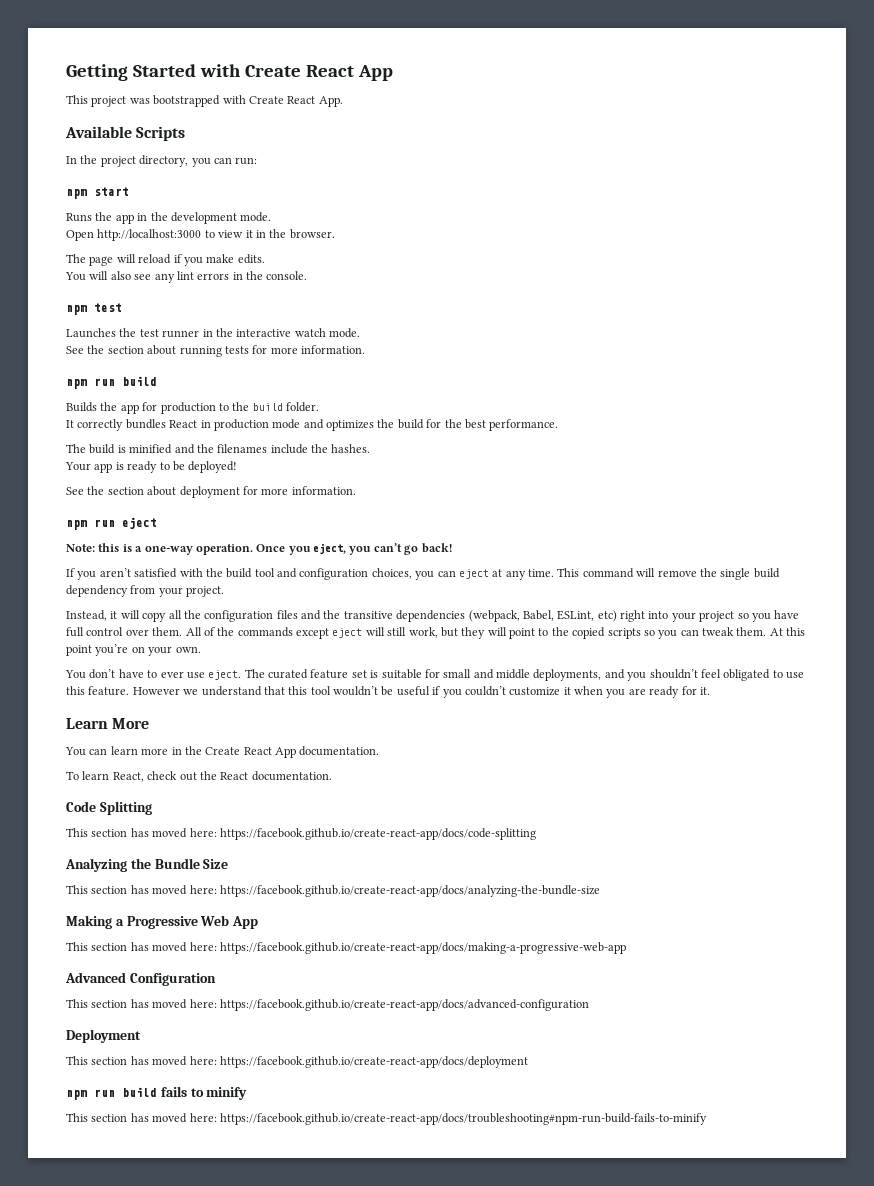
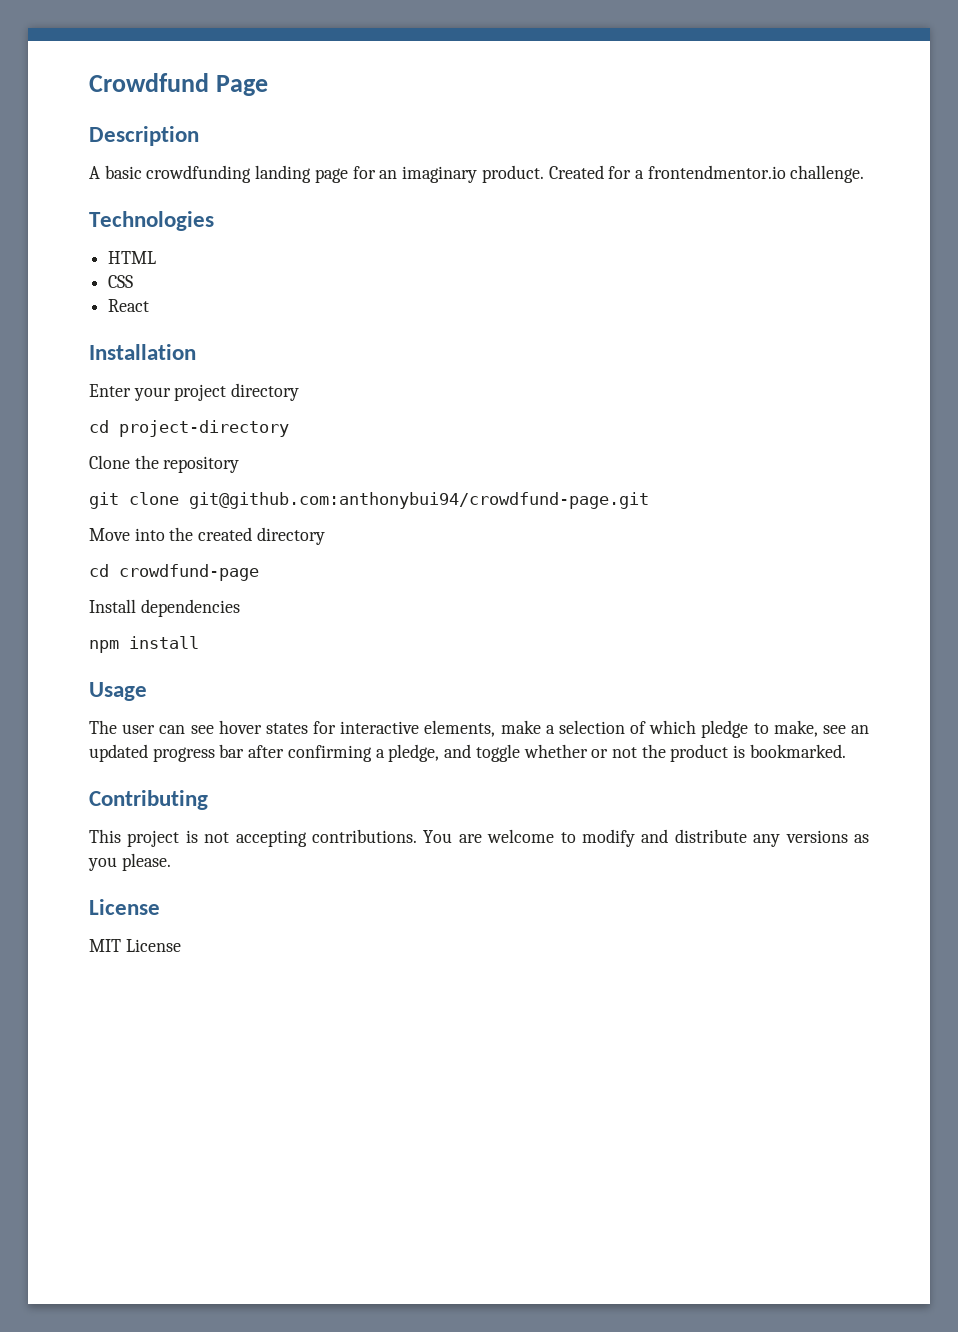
- Getting Started with Create React App
- This project was bootstrapped with Create React App.
- Available Scripts
- In the project directory, you can run:
- npm start
- Runs the app in the development mode.
- Open http://localhost:3000 to view it in the browser.
- The page will reload if you make edits.
- You will also see any lint errors in the console.
- npm test
- Launches the test runner in the interactive watch mode.
- See the section about running tests for more information.
- npm run build
- Builds the app for production to the build folder.
- It correctly bundles React in production mode and optimizes the build for the best performance.
- The build is minified and the filenames include the hashes.
- Your app is ready to be deployed!
- See the section about deployment for more information.
- npm run eject
- Note: this is a one-way operation. Once you eject, you can’t go back!
- If you aren’t satisfied with the build tool and configuration choices, you can eject at any time. This command will remove the single build dependency from your project.
- Instead, it will copy all the configuration files and the transitive dependencies (webpack, Babel, ESLint, etc) right into your project so you have full control over them. All of the commands except eject will still work, but they will point to the copied scripts so you can tweak them. At this point you’re on your own.
- You don’t have to ever use eject. The curated feature set is suitable for small and middle deployments, and you shouldn’t feel obligated to use this feature. However we understand that this tool wouldn’t be useful if you couldn’t customize it when you are ready for it.
- Learn More
- You can learn more in the Create React App documentation.
- To learn React, check out the React documentation.
- Code Splitting
- This section has moved here: https://facebook.github.io/create-react-app/docs/code-splitting
- Analyzing the Bundle Size
- This section has moved here: https://facebook.github.io/create-react-app/docs/analyzing-the-bundle-size
- Making a Progressive Web App
- This section has moved here: https://facebook.github.io/create-react-app/docs/making-a-progressive-web-app
- Advanced Configuration
- This section has moved here: https://facebook.github.io/create-react-app/docs/advanced-configuration
- Deployment
- This section has moved here: https://facebook.github.io/create-react-app/docs/deployment
- npm run build fails to minify
- This section has moved here: https://facebook.github.io/create-react-app/docs/troubleshooting#npm-run-build-fails-to-minify
+ Crowdfund Page
+ Description
+ A basic crowdfunding landing page for an imaginary product. Created for a frontendmentor.io challenge.
+ Technologies
+ HTML
+ CSS
+ React
+ Installation
+ Enter your project directory
+ cd project-directory
+ Clone the repository
+ git clone git@github.com:anthonybui94/crowdfund-page.git
+ Move into the created directory
+ cd crowdfund-page
+ Install dependencies
+ npm install
+ Usage
+ The user can see hover states for interactive elements, make a selection of which pledge to make, see an updated progress bar after confirming a pledge, and toggle whether or not the product is bookmarked.
+ Contributing
+ This project is not accepting contributions. You are welcome to modify and distribute any versions as you please.
+ License
+ MIT License

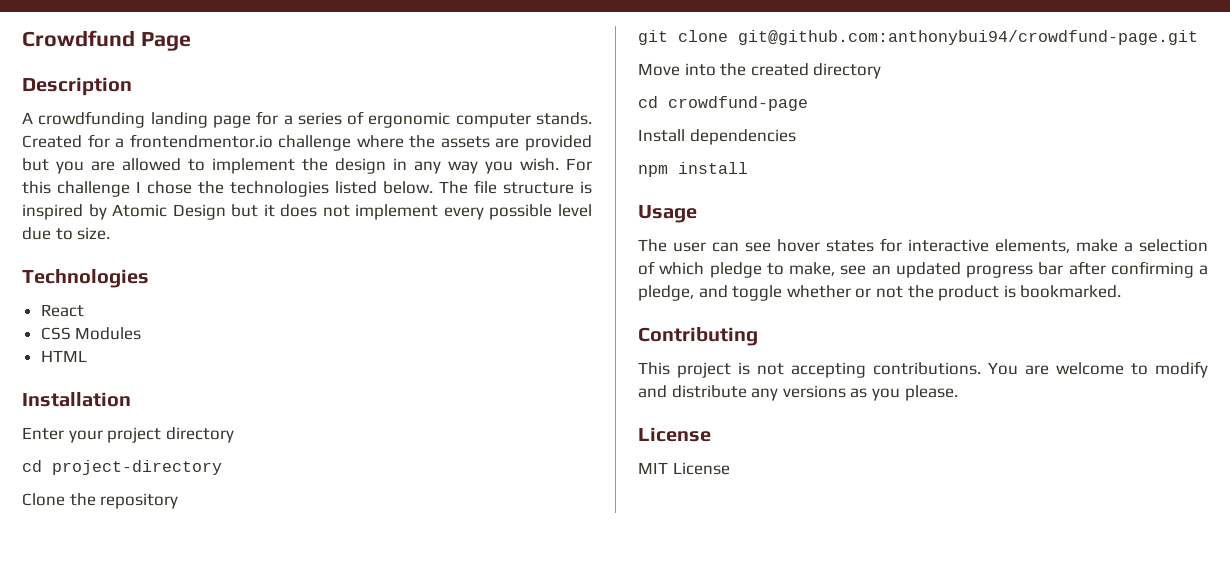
- A basic crowdfunding landing page for an imaginary product. Created for a frontendmentor.io challenge.
+ A crowdfunding landing page for a series of ergonomic computer stands. Created for a frontendmentor.io challenge where the assets are provided but you are allowed to implement the design in any way you wish. For this challenge I chose the technologies listed below. The file structure is inspired by Atomic Design but it does not implement every possible level due to size.
- HTML
+ React
- CSS
- React
+ CSS Modules
+ HTML

